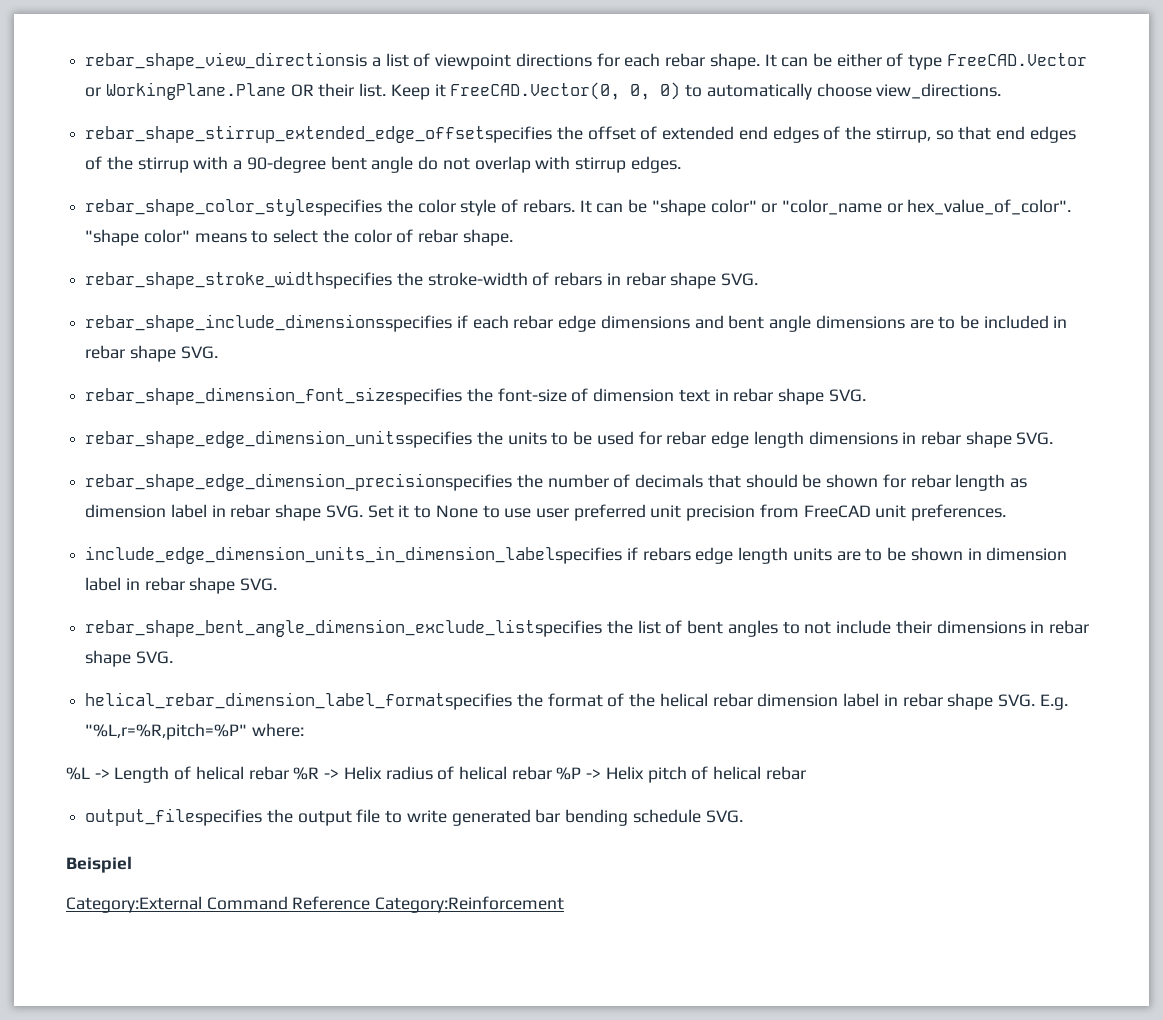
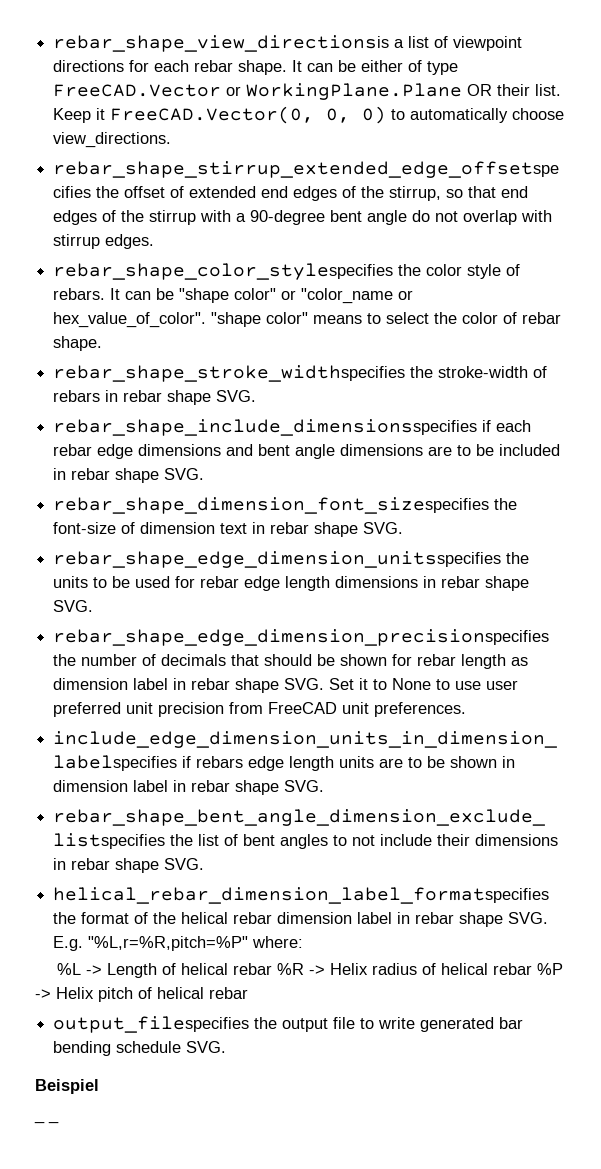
- Category:External Command Reference Category:Reinforcement
+ _ _

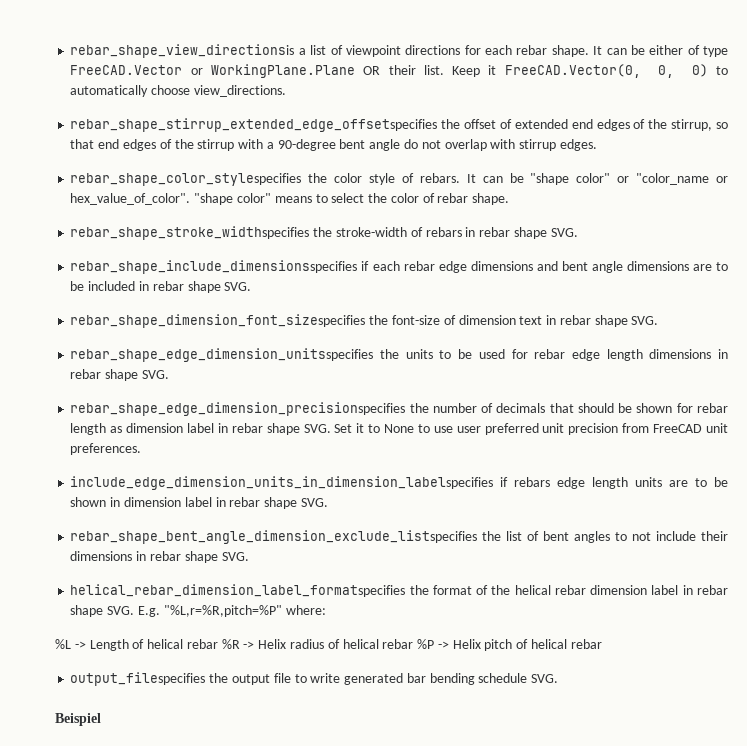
- _ _

